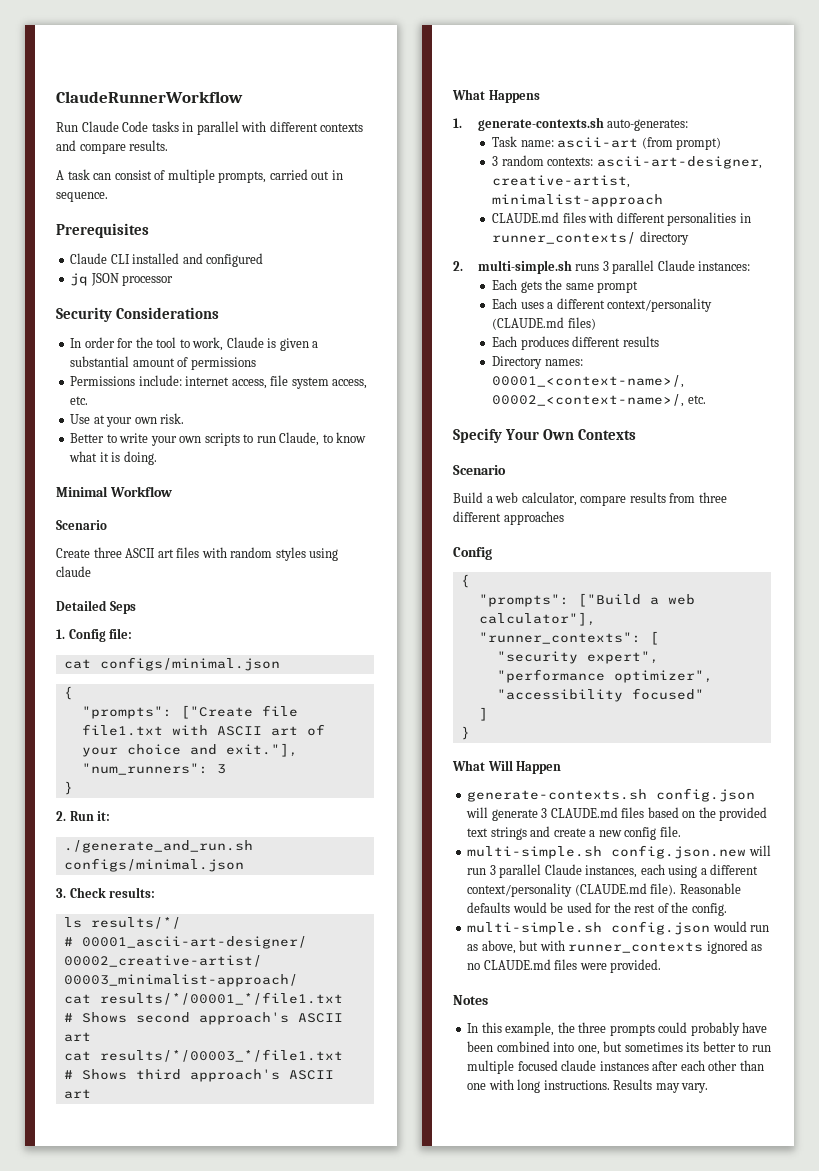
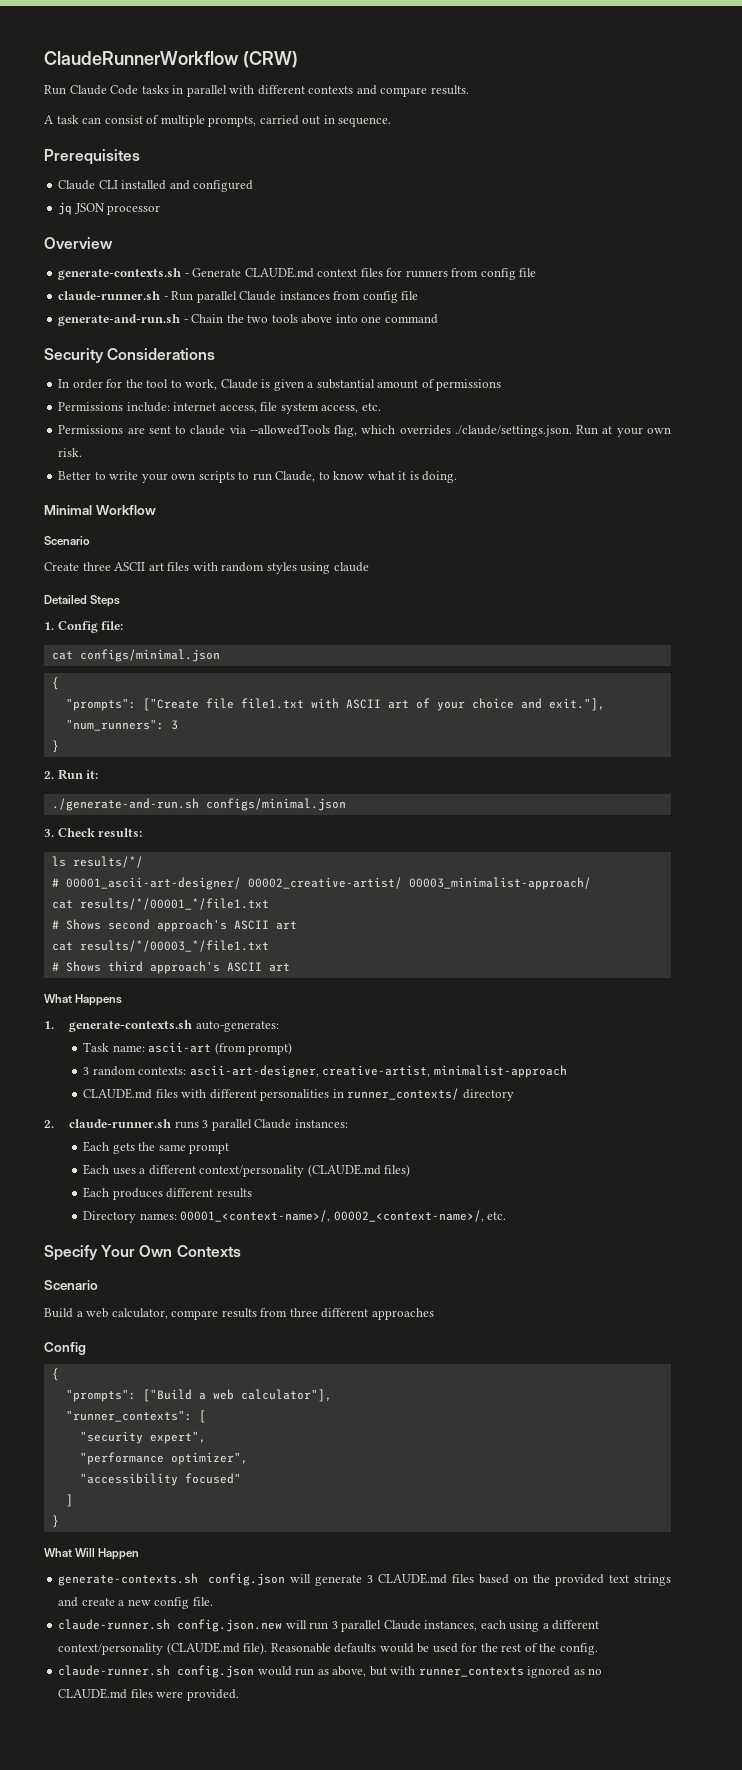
- ClaudeRunnerWorkflow
+ ClaudeRunnerWorkflow (CRW)
+ Overview
+ generate-contexts.sh - Generate CLAUDE.md context files for runners from config file
+ claude-runner.sh - Run parallel Claude instances from config file
+ generate-and-run.sh - Chain the two tools above into one command
- Use at your own risk.
+ Permissions are sent to claude via --allowedTools flag, which overrides ./claude/settings.json. Run at your own risk.
- Detailed Seps
+ Detailed Steps
- ./generate_and_run.sh configs/minimal.json
+ ./generate-and-run.sh configs/minimal.json
- 2. multi-simple.sh runs 3 parallel Claude instances:
+ 2. claude-runner.sh runs 3 parallel Claude instances:
- multi-simple.sh config.json.new will run 3 parallel Claude instances, each using a different context/personality (CLAUDE.md file).
+ claude-runner.sh config.json.new will run 3 parallel Claude instances, each using a different context/personality (CLAUDE.md file).
- multi-simple.sh config.json would run as above, but with runner_contexts ignored as no CLAUDE.md files were provided.
+ claude-runner.sh config.json would run as above, but with runner_contexts ignored as no CLAUDE.md files were provided.
- Notes
- In this example, the three prompts could probably have been combined into one, but sometimes its better to run multiple focused claude instances after each other than one with long instructions. Results may vary.

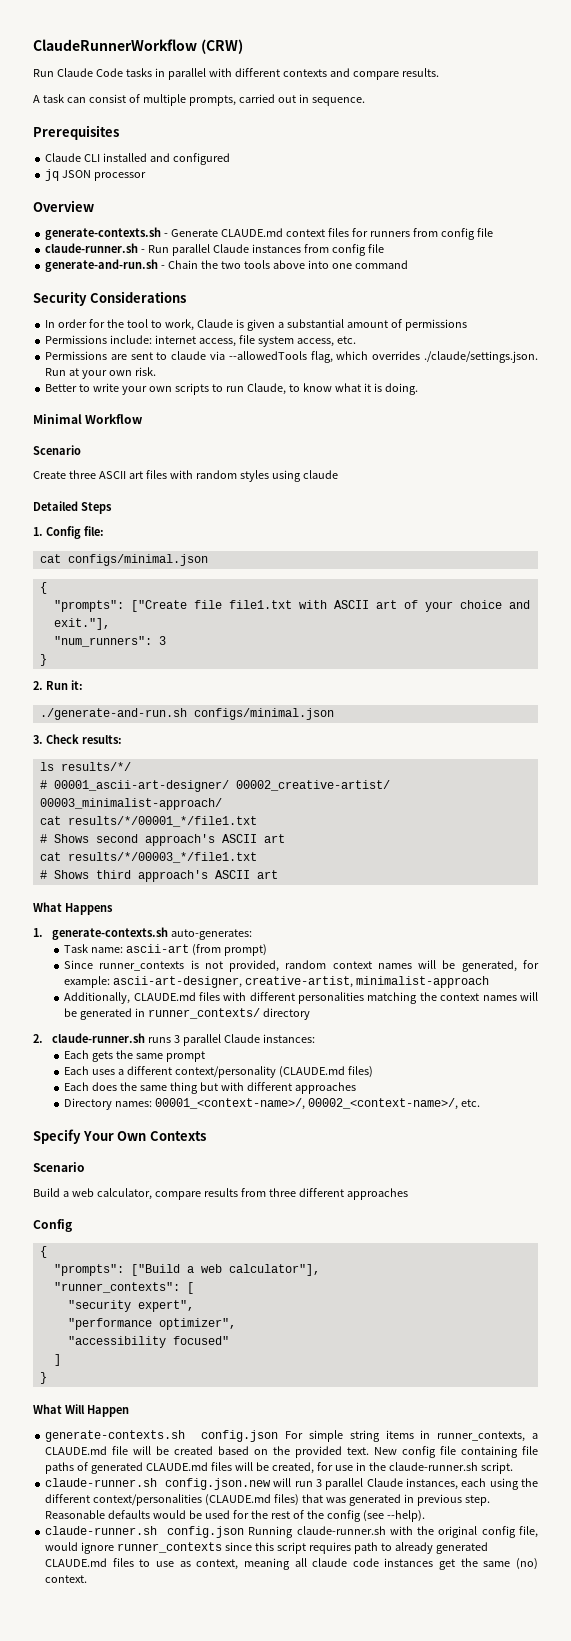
- 3 random contexts: ascii-art-designer, creative-artist, minimalist-approach
+ Since runner_contexts is not provided, random context names will be generated, for example: ascii-art-designer, creative-artist, minimalist-approach
- CLAUDE.md files with different personalities in runner_contexts/ directory
+ Additionally, CLAUDE.md files with different personalities matching the context names will be generated in runner_contexts/ directory
- Each produces different results
+ Each does the same thing but with different approaches
- generate-contexts.sh config.json will generate 3 CLAUDE.md files based on the provided text strings and create a new config file.
+ generate-contexts.sh config.json For simple string items in runner_contexts, a CLAUDE.md file will be created based on the provided text. New config file containing file paths of generated CLAUDE.md files will be created, for use in the claude-runner.sh script.
- claude-runner.sh config.json.new will run 3 parallel Claude instances, each using a different context/personality (CLAUDE.md file).
+ claude-runner.sh config.json.new will run 3 parallel Claude instances, each using the different context/personalities (CLAUDE.md files) that was generated in previous step.
- Reasonable defaults would be used for the rest of the config.
+ Reasonable defaults would be used for the rest of the config (see --help).
- claude-runner.sh config.json would run as above, but with runner_contexts ignored as no CLAUDE.md files were provided.
+ claude-runner.sh config.json Running claude-runner.sh with the original config file, would ignore runner_contexts since this script requires path to already generated CLAUDE.md files to use as context, meaning all claude code instances get the same (no) context.

